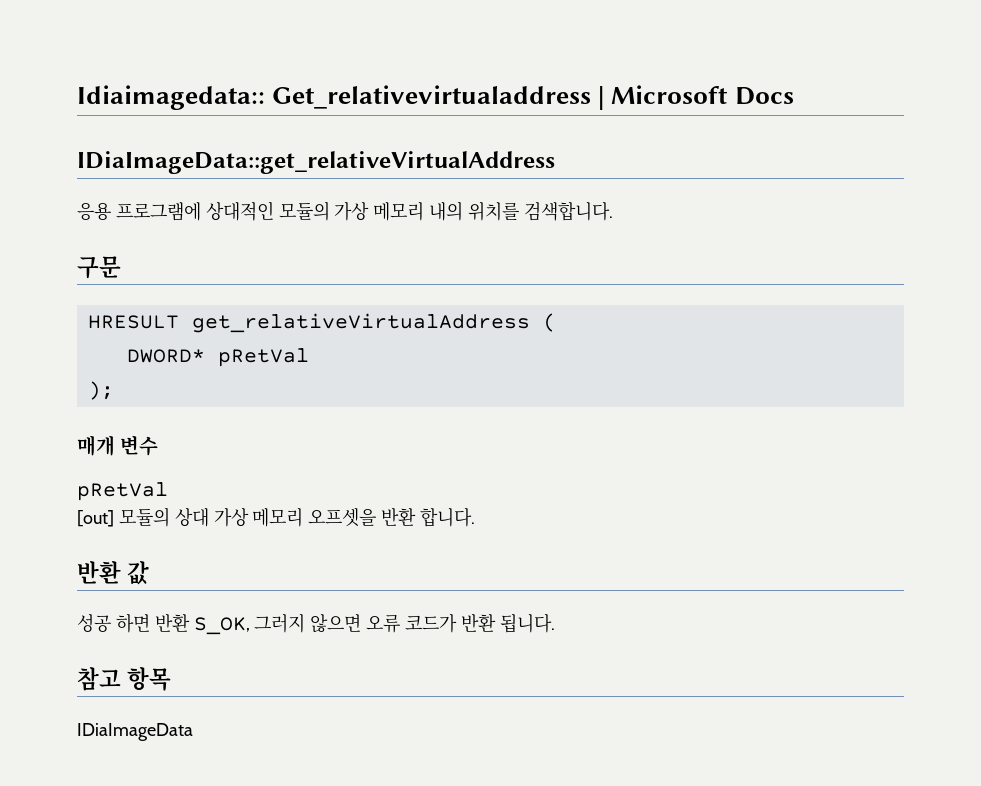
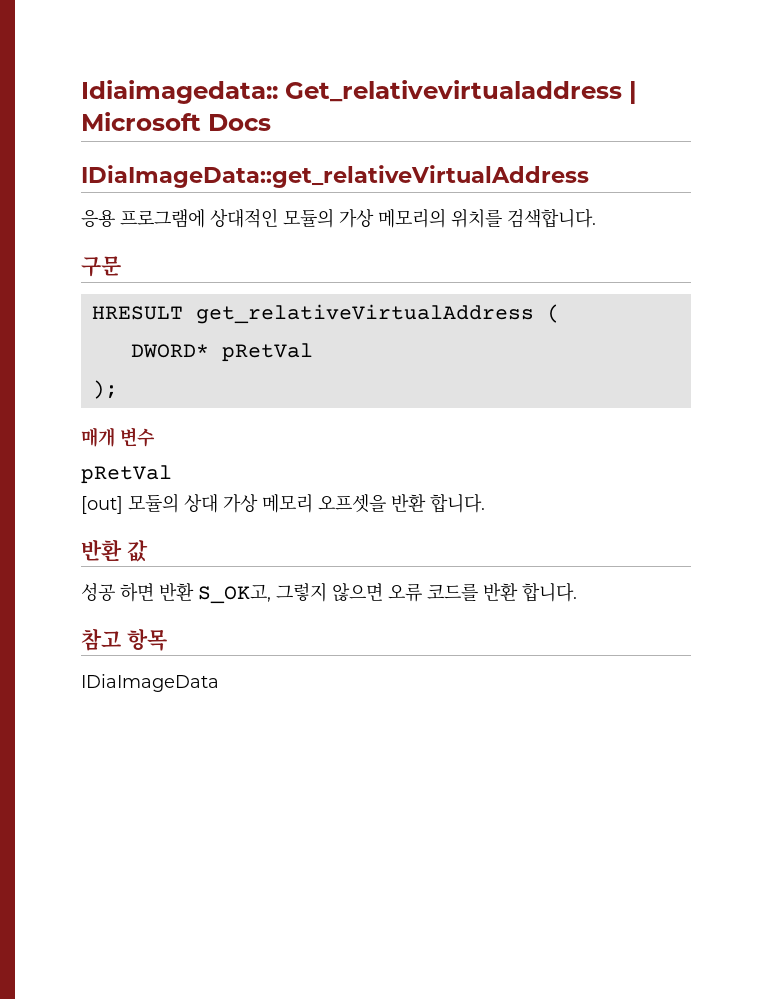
- 응용 프로그램에 상대적인 모듈의 가상 메모리 내의 위치를 검색합니다.
+ 응용 프로그램에 상대적인 모듈의 가상 메모리의 위치를 검색합니다.
- 성공 하면 반환 S_OK, 그러지 않으면 오류 코드가 반환 됩니다.
+ 성공 하면 반환 S_OK고, 그렇지 않으면 오류 코드를 반환 합니다.

